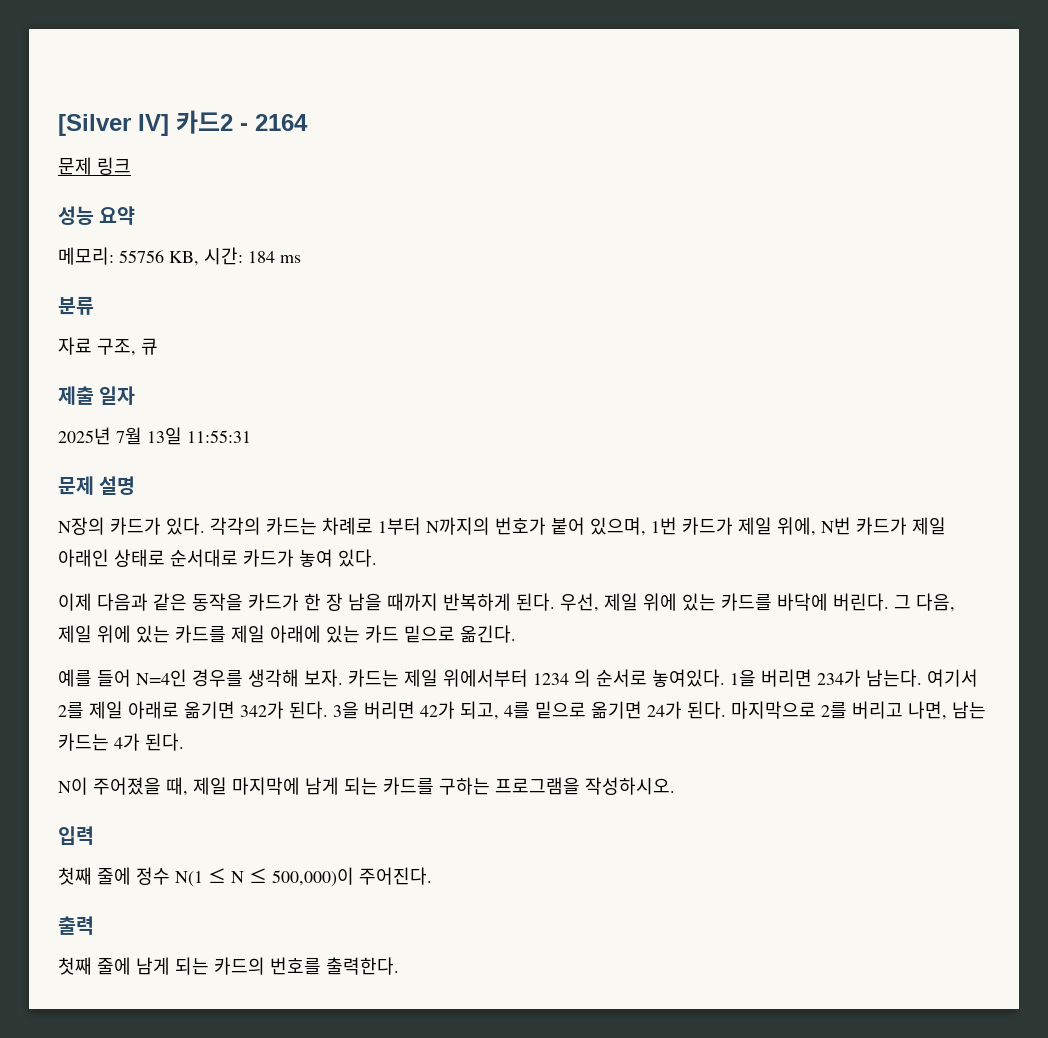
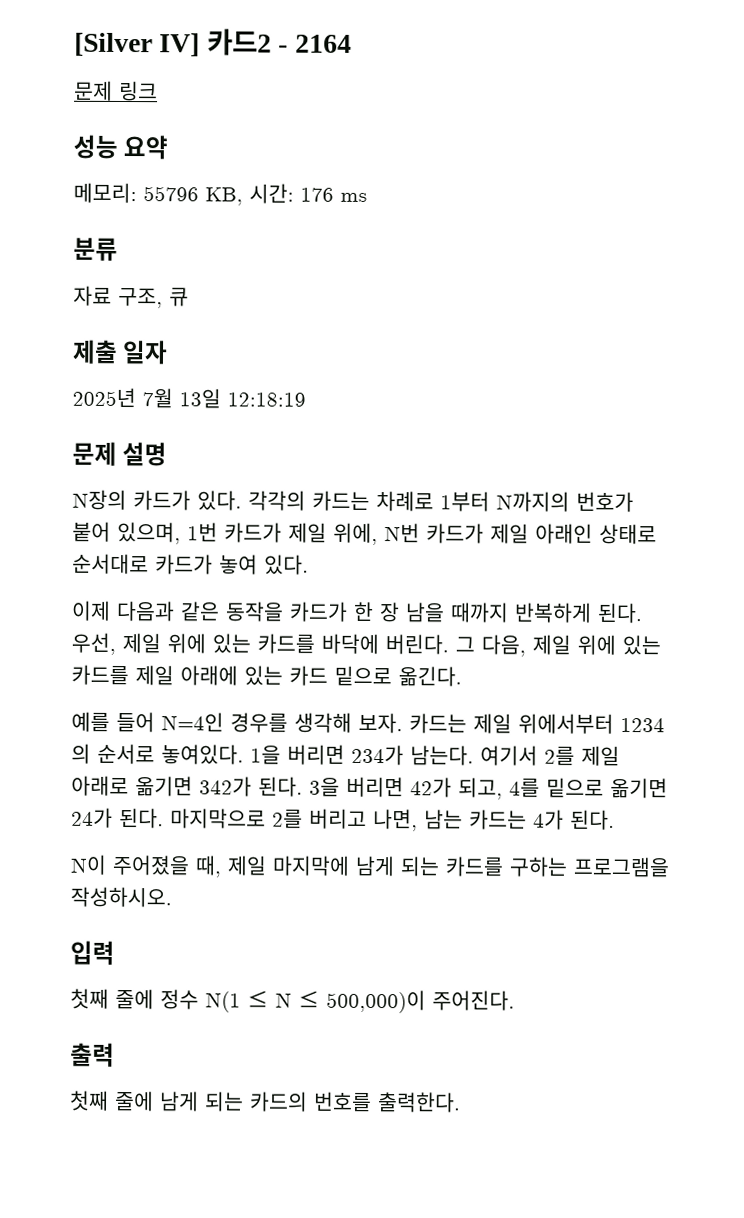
- 메모리: 55756 KB, 시간: 184 ms
+ 메모리: 55796 KB, 시간: 176 ms
- 2025년 7월 13일 11:55:31
+ 2025년 7월 13일 12:18:19

